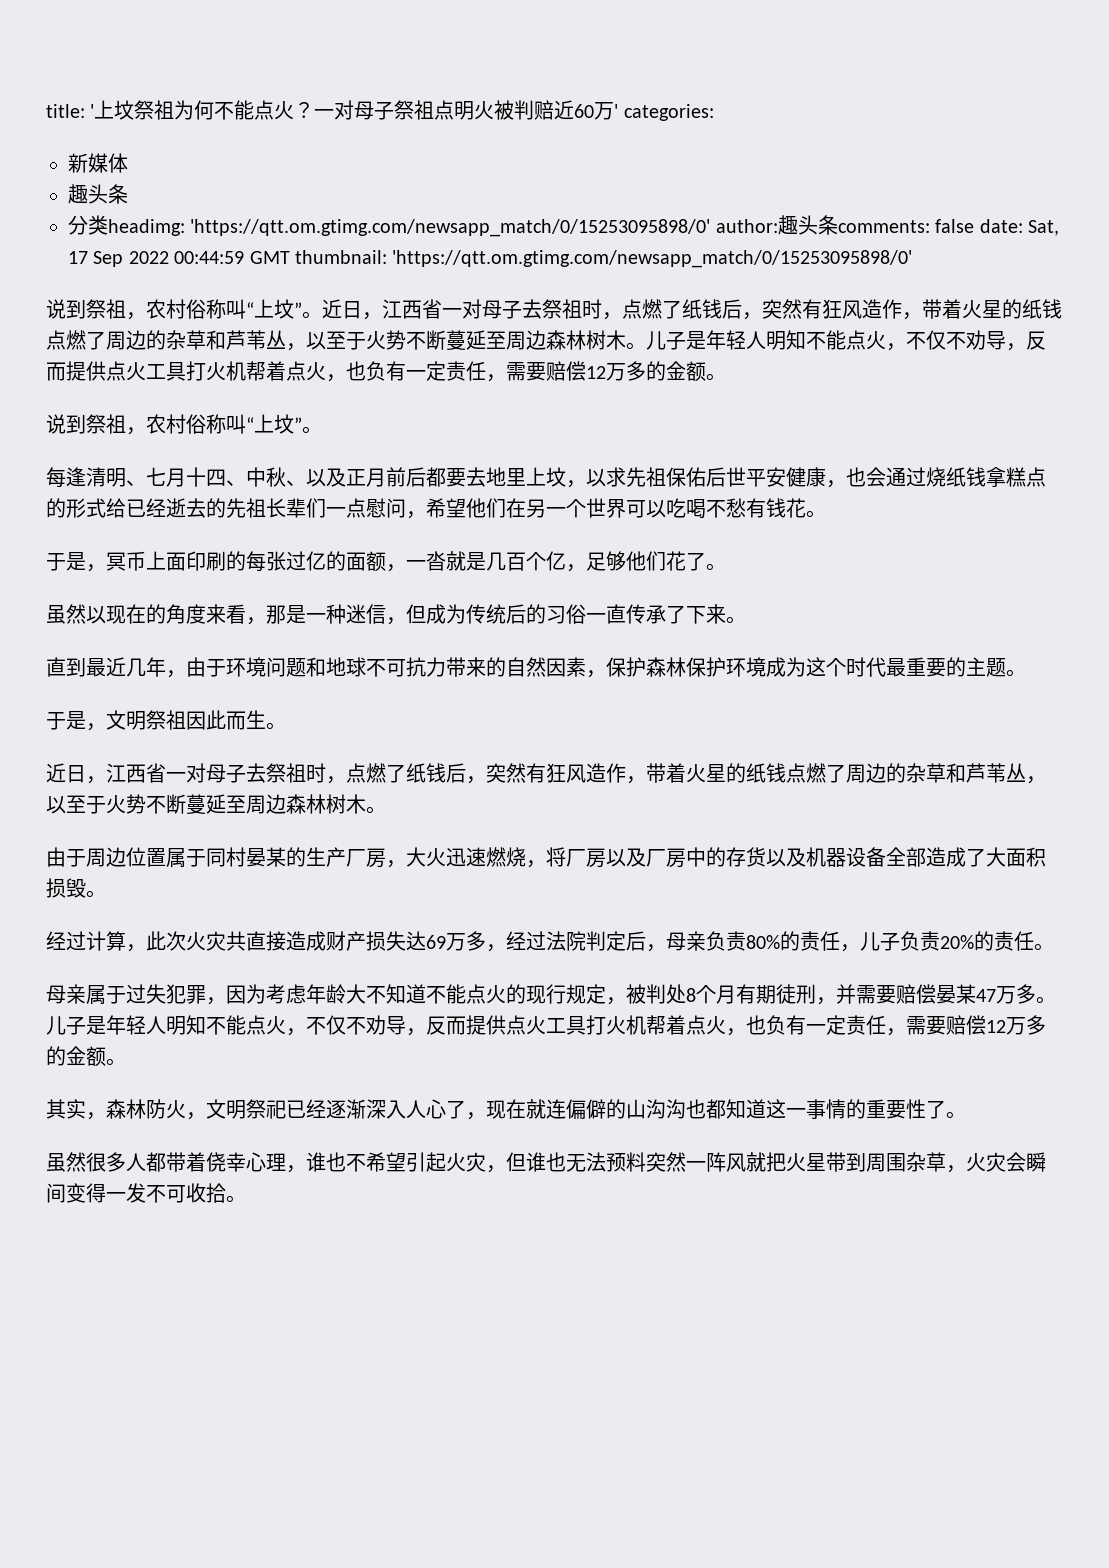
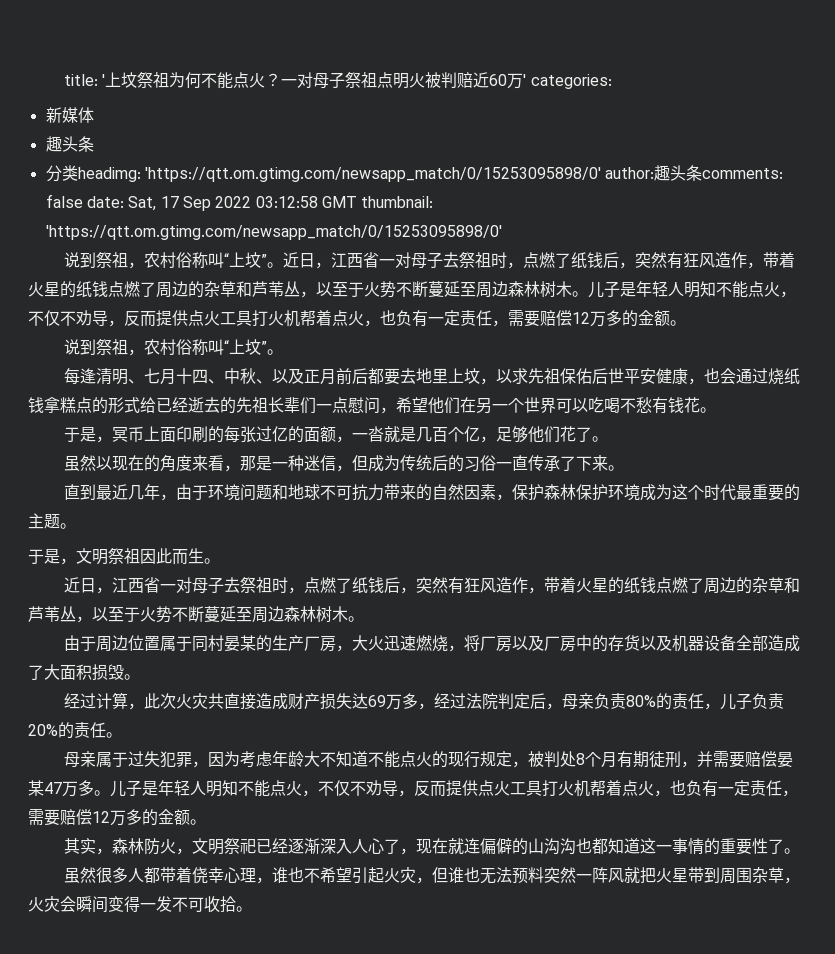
- 分类headimg: 'https://qtt.om.gtimg.com/newsapp_match/0/15253095898/0' author:趣头条comments: false date: Sat, 17 Sep 2022 00:44:59 GMT thumbnail: 'https://qtt.om.gtimg.com/newsapp_match/0/15253095898/0'
+ 分类headimg: 'https://qtt.om.gtimg.com/newsapp_match/0/15253095898/0' author:趣头条comments: false date: Sat, 17 Sep 2022 03:12:58 GMT thumbnail: 'https://qtt.om.gtimg.com/newsapp_match/0/15253095898/0'

